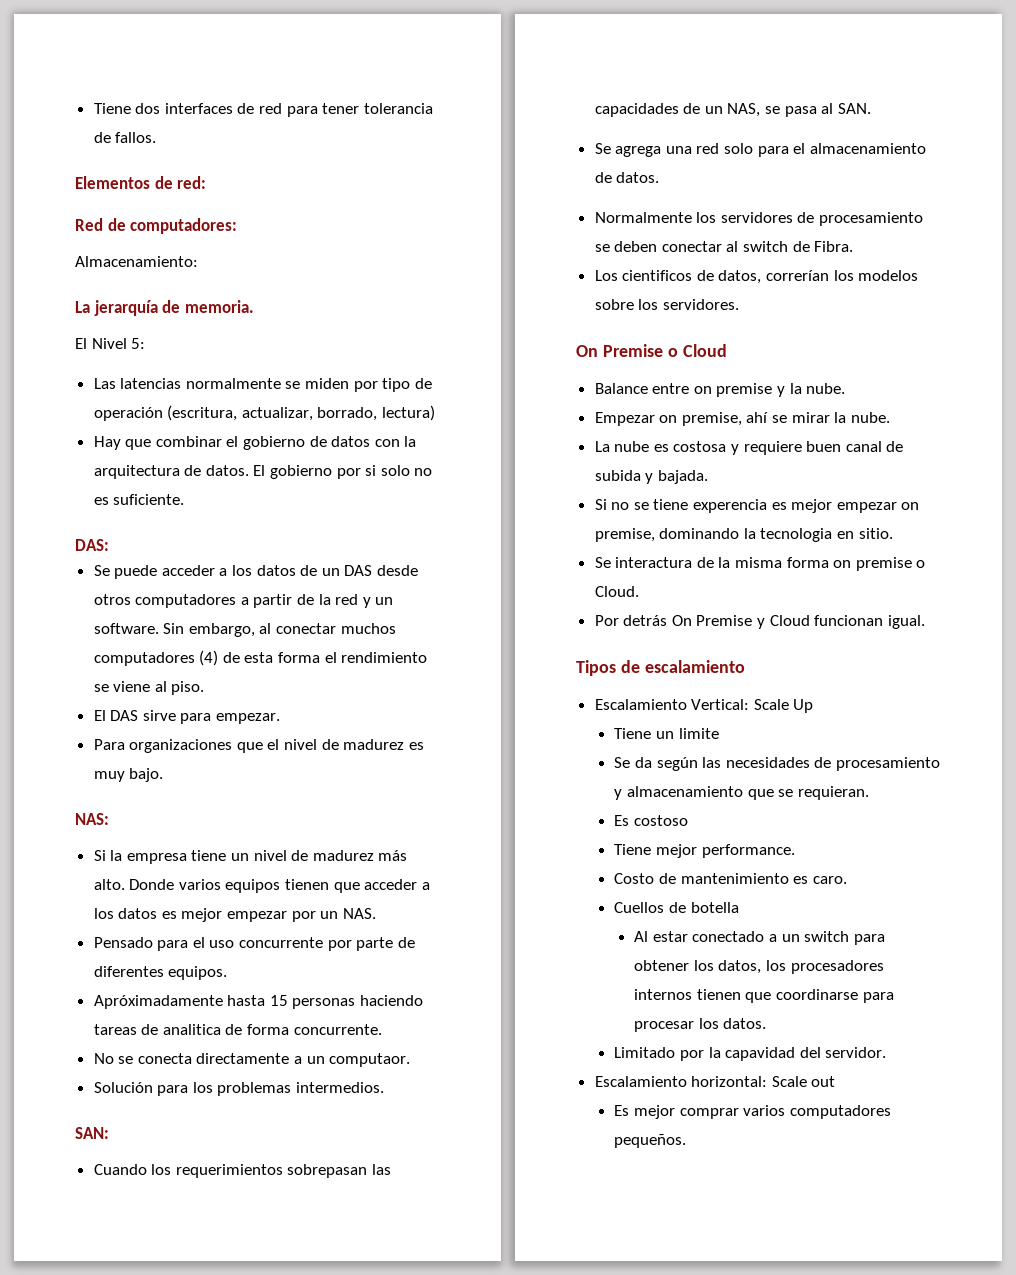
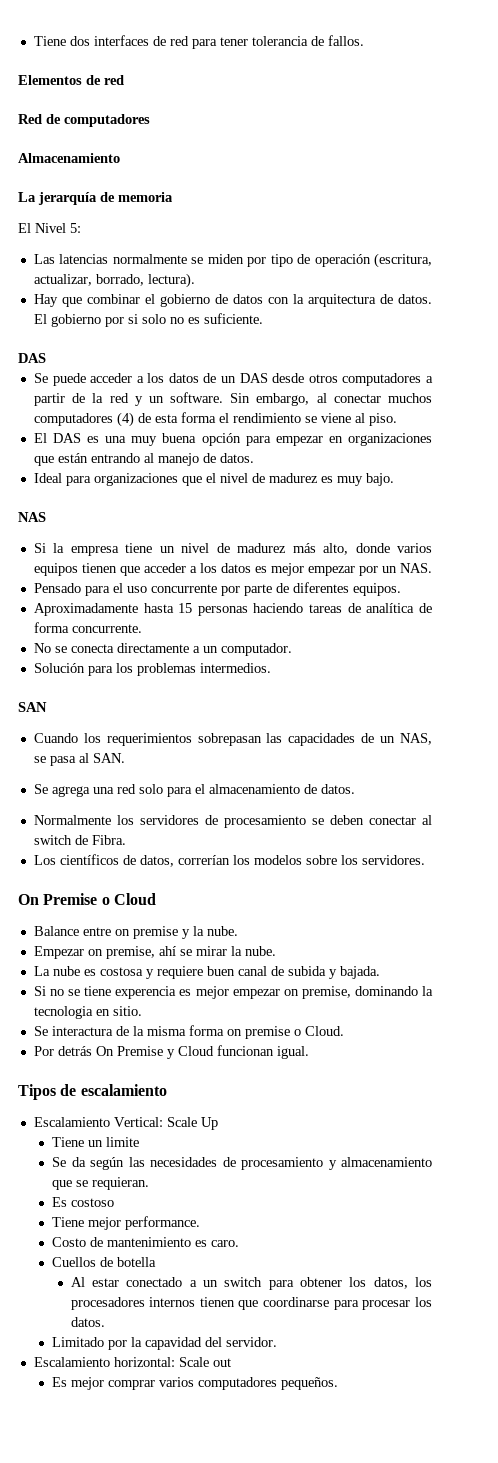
- Elementos de red:
+ Elementos de red
- Red de computadores:
- Almacenamiento:
+ Red de computadores
+ Almacenamiento
- La jerarquía de memoria.
+ La jerarquía de memoria
- Las latencias normalmente se miden por tipo de operación (escritura, actualizar, borrado, lectura)
+ Las latencias normalmente se miden por tipo de operación (escritura, actualizar, borrado, lectura).
  El gobierno por si solo no es suficiente.
- DAS:
+ DAS
- El DAS sirve para empezar.
- Para organizaciones que el nivel de madurez es muy bajo.
+ El DAS es una muy buena opción para empezar en organizaciones que están entrando al manejo de datos.
+ Ideal para organizaciones que el nivel de madurez es muy bajo.
- NAS:
+ NAS
- Si la empresa tiene un nivel de madurez más alto. Donde varios equipos tienen que acceder a los datos es mejor empezar por un NAS.
+ Si la empresa tiene un nivel de madurez más alto, donde varios equipos tienen que acceder a los datos es mejor empezar por un NAS.
- Apróximadamente hasta 15 personas haciendo tareas de analitica de forma concurrente.
+ Aproximadamente hasta 15 personas haciendo tareas de analítica de forma concurrente.
- No se conecta directamente a un computaor.
+ No se conecta directamente a un computador.
- SAN:
+ SAN
- Los cientificos de datos, correrían los modelos sobre los servidores.
+ Los científicos de datos, correrían los modelos sobre los servidores.

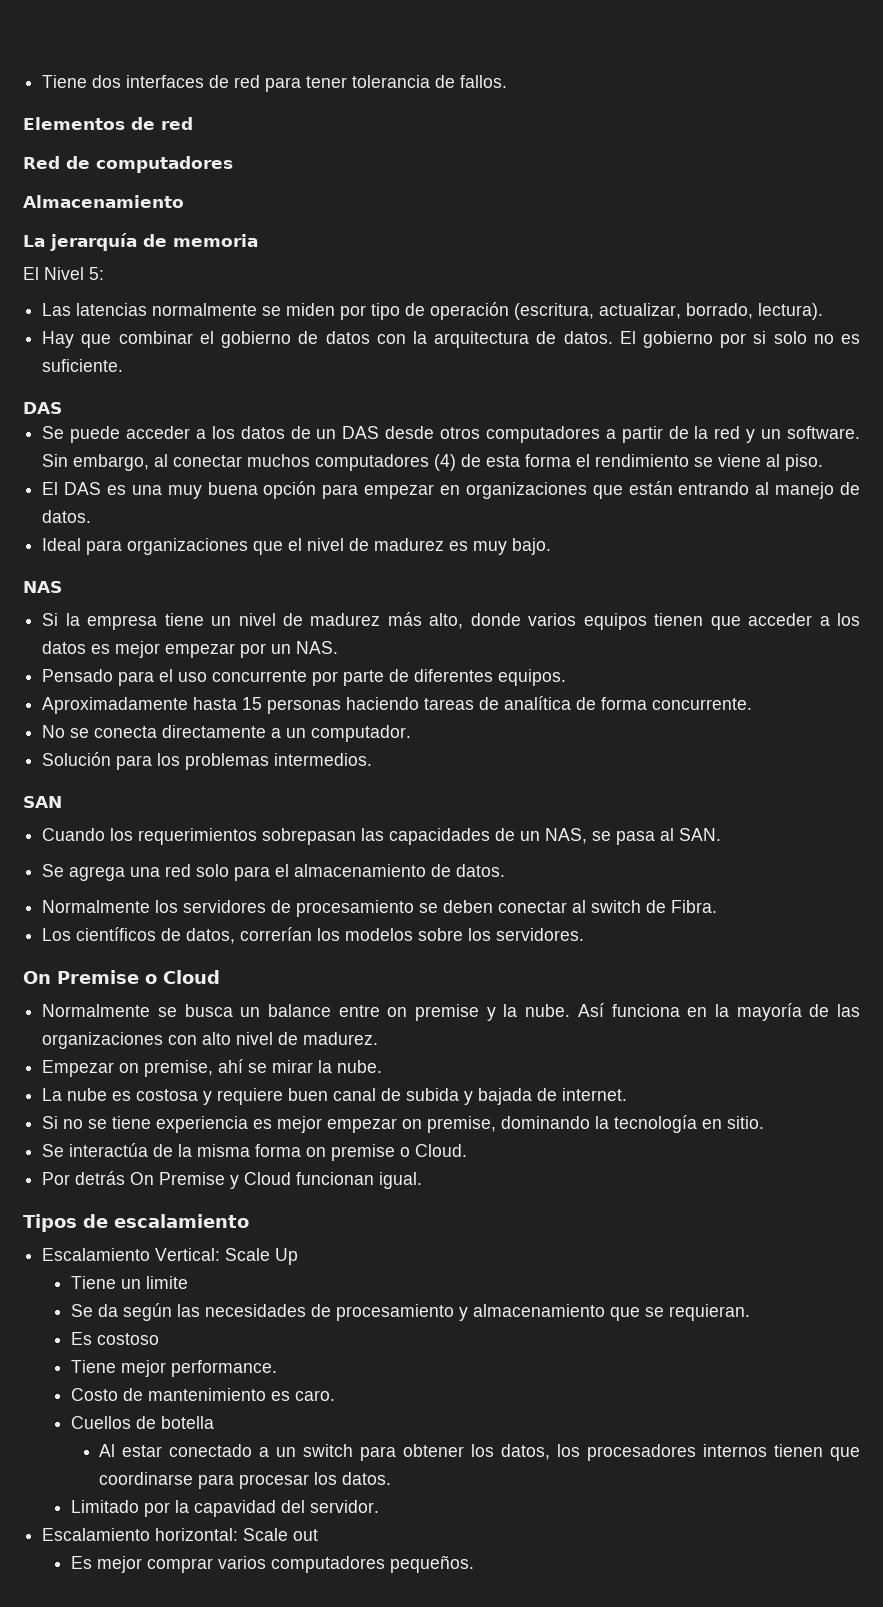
- Balance entre on premise y la nube.
+ Normalmente se busca un balance entre on premise y la nube. Así funciona en la mayoría de las organizaciones con alto nivel de madurez.
- La nube es costosa y requiere buen canal de subida y bajada.
+ La nube es costosa y requiere buen canal de subida y bajada de internet.
- Si no se tiene experencia es mejor empezar on premise, dominando la tecnologia en sitio.
+ Si no se tiene experiencia es mejor empezar on premise, dominando la tecnología en sitio.
- Se interactura de la misma forma on premise o Cloud.
+ Se interactúa de la misma forma on premise o Cloud.

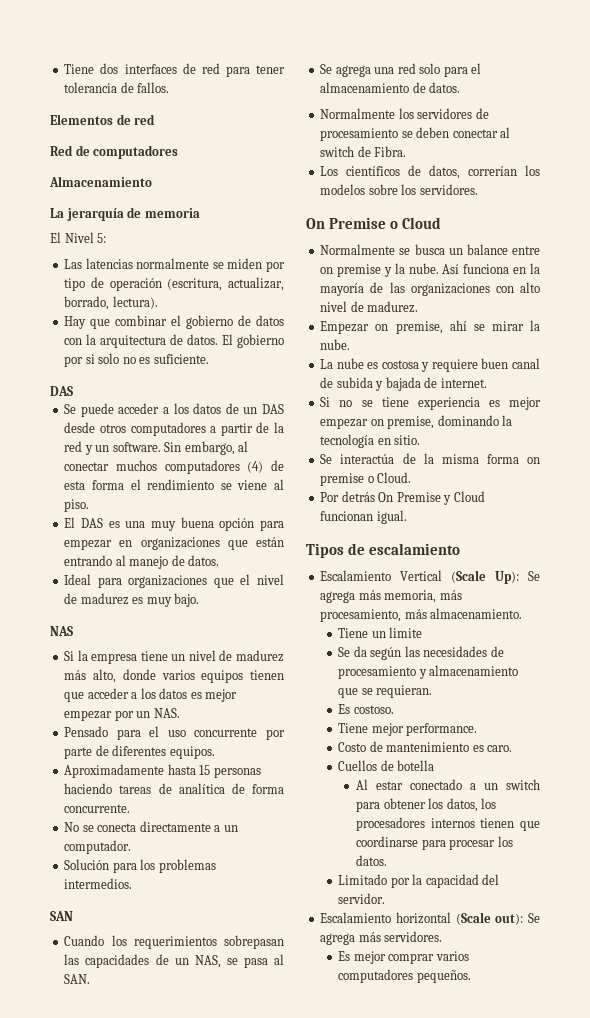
- Escalamiento Vertical: Scale Up
+ Escalamiento Vertical (Scale Up): Se agrega más memoria, más procesamiento, más almacenamiento.
- Es costoso
+ Es costoso.
- Limitado por la capavidad del servidor.
+ Limitado por la capacidad del servidor.
- Escalamiento horizontal: Scale out
+ Escalamiento horizontal (Scale out): Se agrega más servidores.

